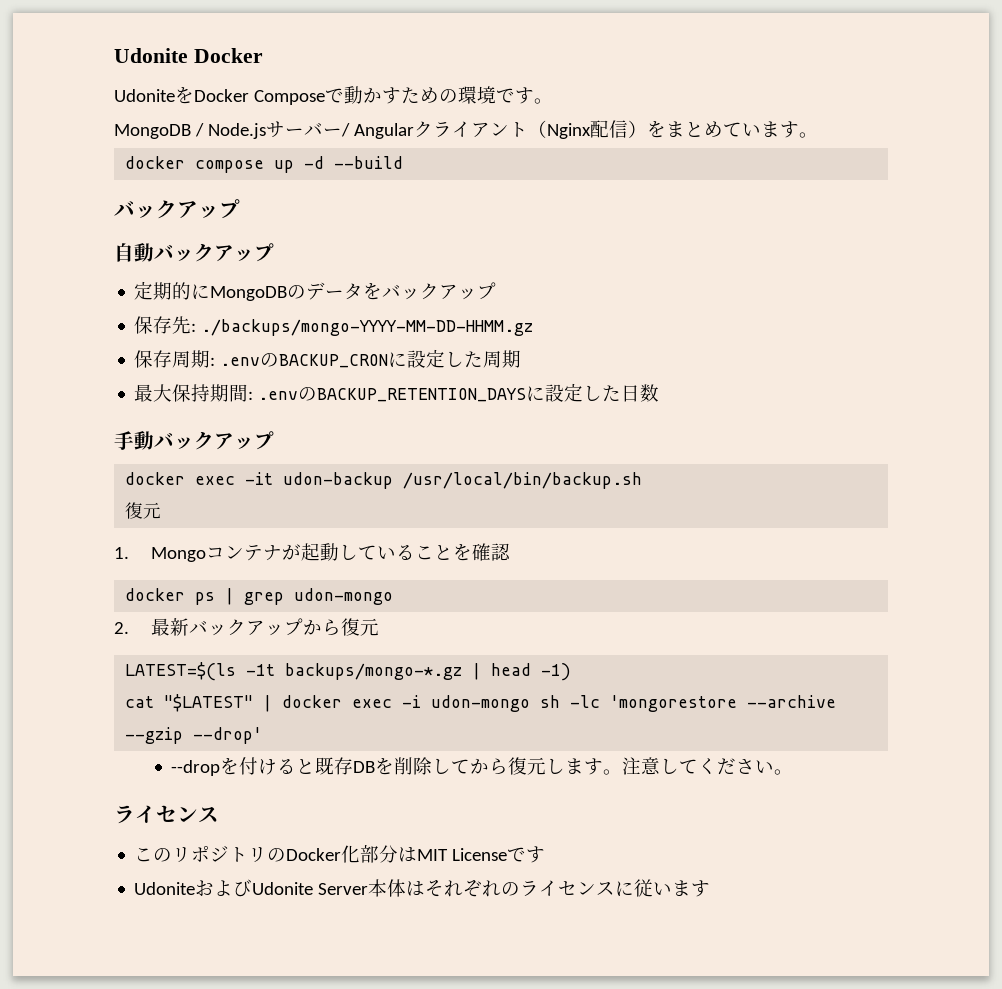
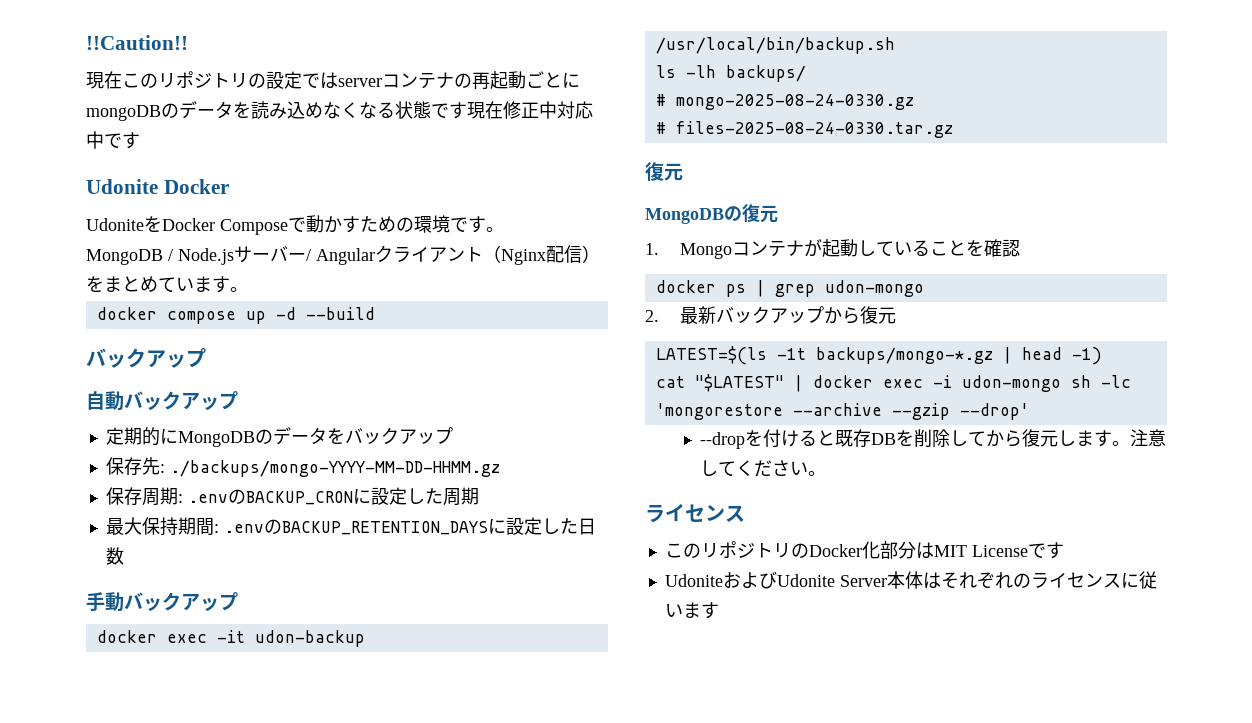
+ !!Caution!!
+ 現在このリポジトリの設定ではserverコンテナの再起動ごとにmongoDBのデータを読み込めなくなる状態です現在修正中対応中です
  docker exec -it udon-backup /usr/local/bin/backup.sh
+ ls -lh backups/
+ # mongo-2025-08-24-0330.gz
+ # files-2025-08-24-0330.tar.gz
  復元
+ MongoDBの復元

